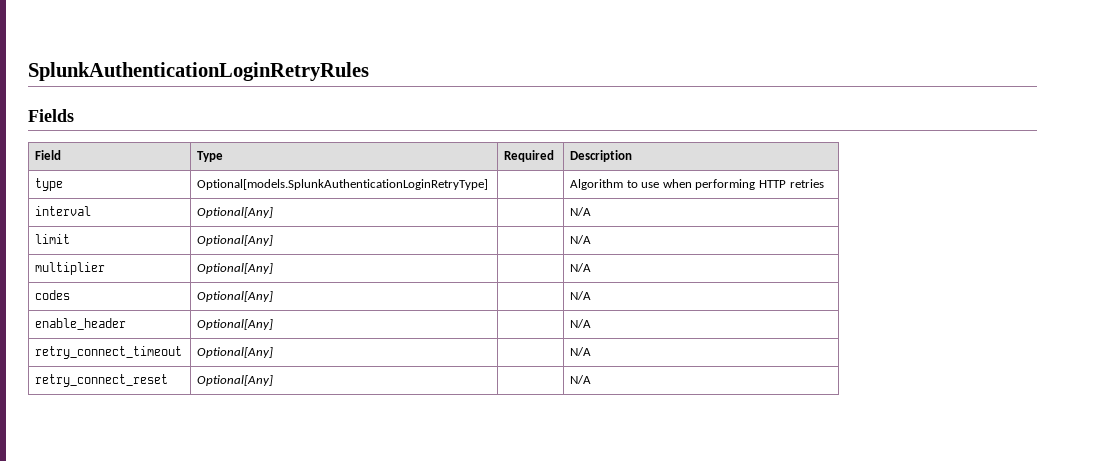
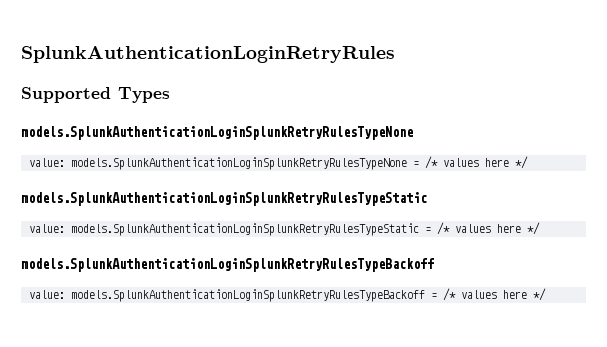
- Fields
- Field | Type | Required | Description
- type | Optional[models.SplunkAuthenticationLoginRetryType] | | Algorithm to use when performing HTTP retries
- interval | Optional[Any] | | N/A
- limit | Optional[Any] | | N/A
- multiplier | Optional[Any] | | N/A
- codes | Optional[Any] | | N/A
- enable_header | Optional[Any] | | N/A
- retry_connect_timeout | Optional[Any] | | N/A
- retry_connect_reset | Optional[Any] | | N/A
+ Supported Types
+ models.SplunkAuthenticationLoginSplunkRetryRulesTypeNone
+ value: models.SplunkAuthenticationLoginSplunkRetryRulesTypeNone = /* values here */
+ models.SplunkAuthenticationLoginSplunkRetryRulesTypeStatic
+ value: models.SplunkAuthenticationLoginSplunkRetryRulesTypeStatic = /* values here */
+ models.SplunkAuthenticationLoginSplunkRetryRulesTypeBackoff
+ value: models.SplunkAuthenticationLoginSplunkRetryRulesTypeBackoff = /* values here */

